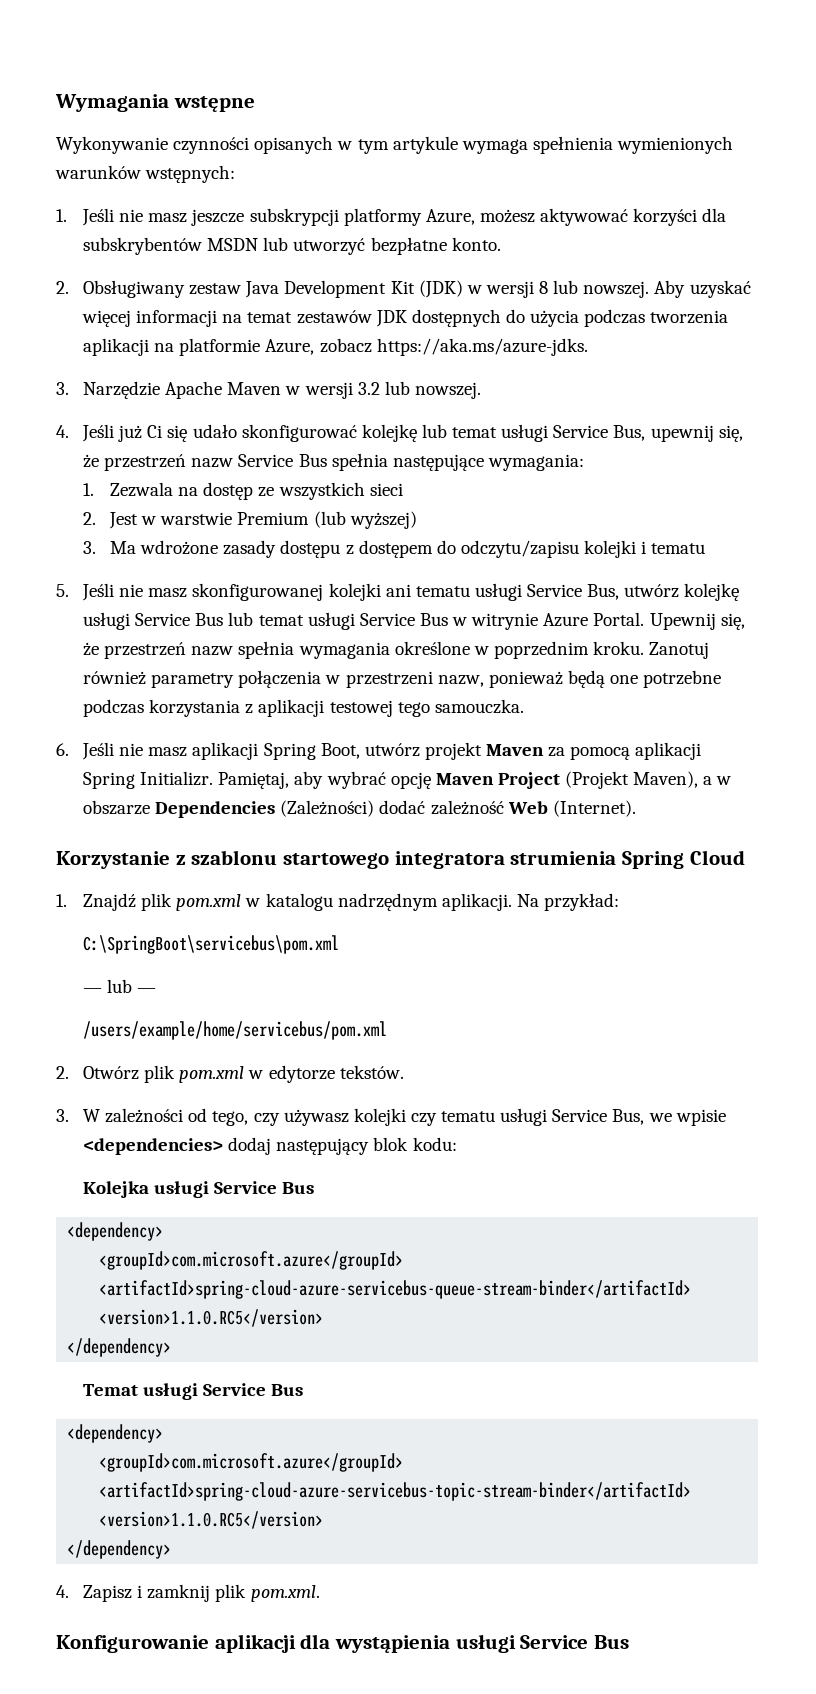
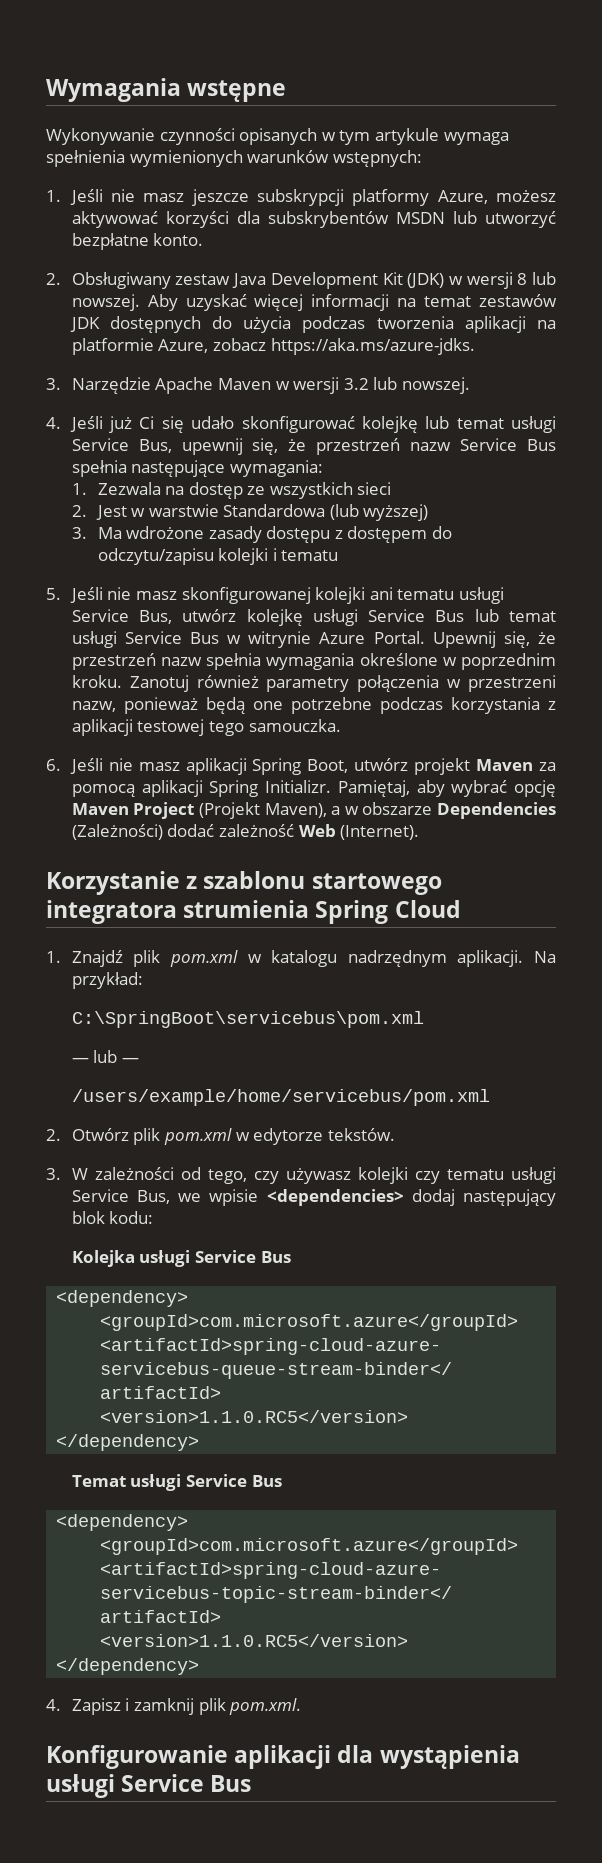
- 2. Jest w warstwie Premium (lub wyższej)
+ 2. Jest w warstwie Standardowa (lub wyższej)

